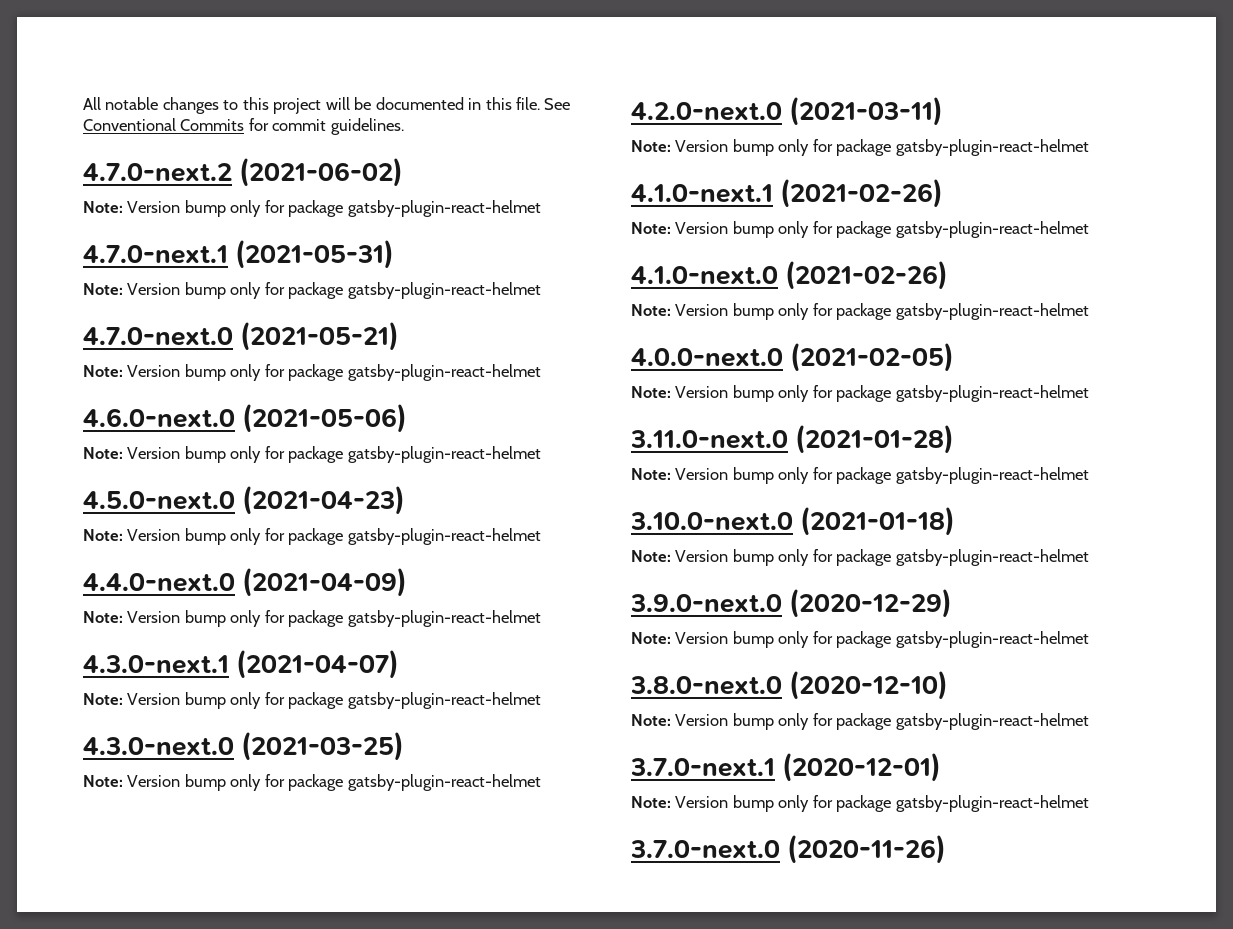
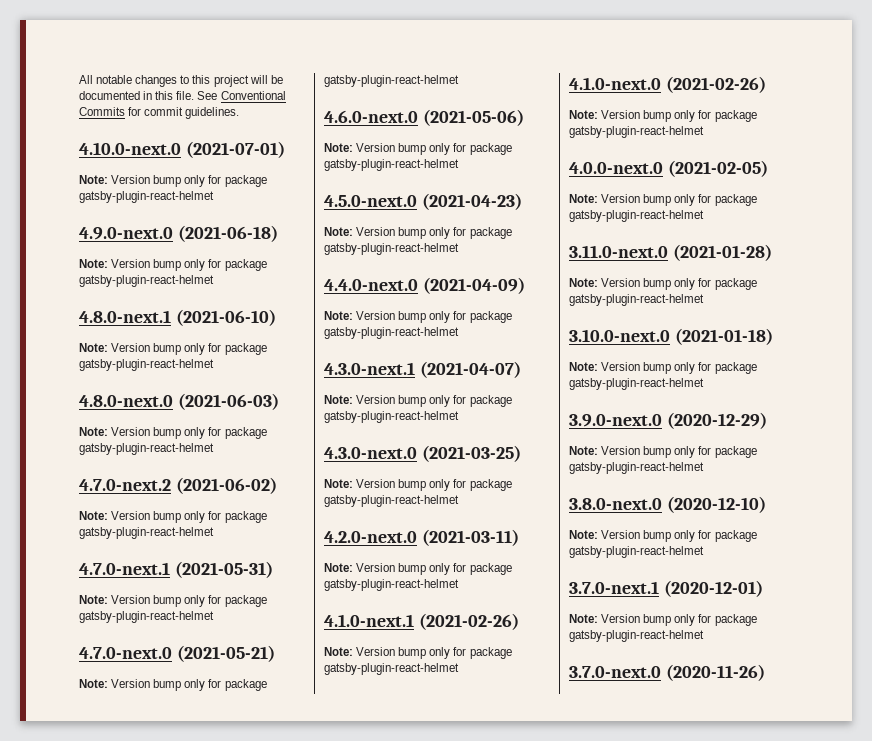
+ 4.10.0-next.0 (2021-07-01)
+ Note: Version bump only for package gatsby-plugin-react-helmet
+ 4.9.0-next.0 (2021-06-18)
+ Note: Version bump only for package gatsby-plugin-react-helmet
+ 4.8.0-next.1 (2021-06-10)
+ Note: Version bump only for package gatsby-plugin-react-helmet
+ 4.8.0-next.0 (2021-06-03)
+ Note: Version bump only for package gatsby-plugin-react-helmet

